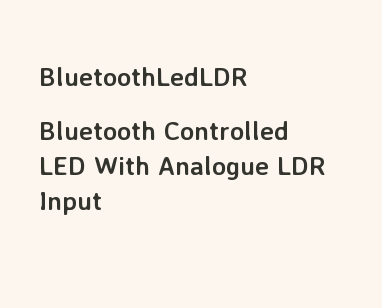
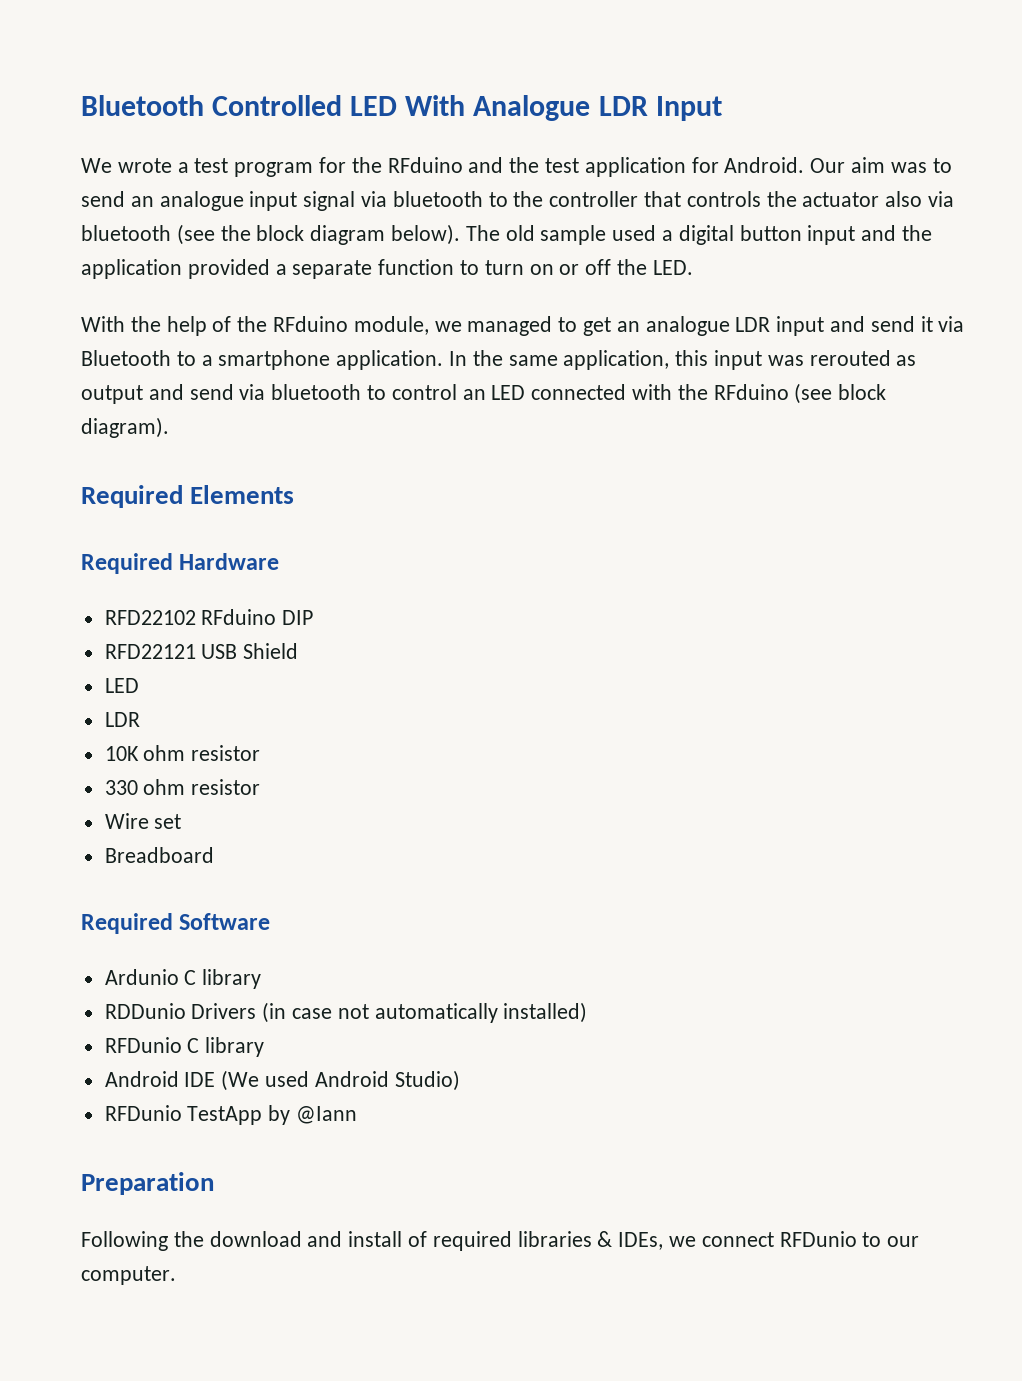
- BluetoothLedLDR
+ We wrote a test program for the RFduino and the test application for Android. Our aim was to send an analogue input signal via bluetooth to the controller that controls the actuator also via bluetooth (see the block diagram below). The old sample used a digital button input and the application provided a separate function to turn on or off the LED.
+ With the help of the RFduino module, we managed to get an analogue LDR input and send it via Bluetooth to a smartphone application. In the same application, this input was rerouted as output and send via bluetooth to control an LED connected with the RFduino (see block diagram).
+ Required Elements
+ Required Hardware
+ RFD22102 RFduino DIP
+ RFD22121 USB Shield
+ LED
+ LDR
+ 10K ohm resistor
+ 330 ohm resistor
+ Wire set
+ Breadboard
+ Required Software
+ Ardunio C library
+ RDDunio Drivers (in case not automatically installed)
+ RFDunio C library
+ Android IDE (We used Android Studio)
+ RFDunio TestApp by @Iann
+ Preparation
+ Following the download and install of required libraries & IDEs, we connect RFDunio to our computer.

